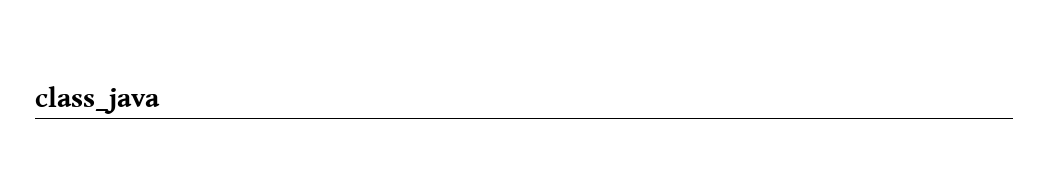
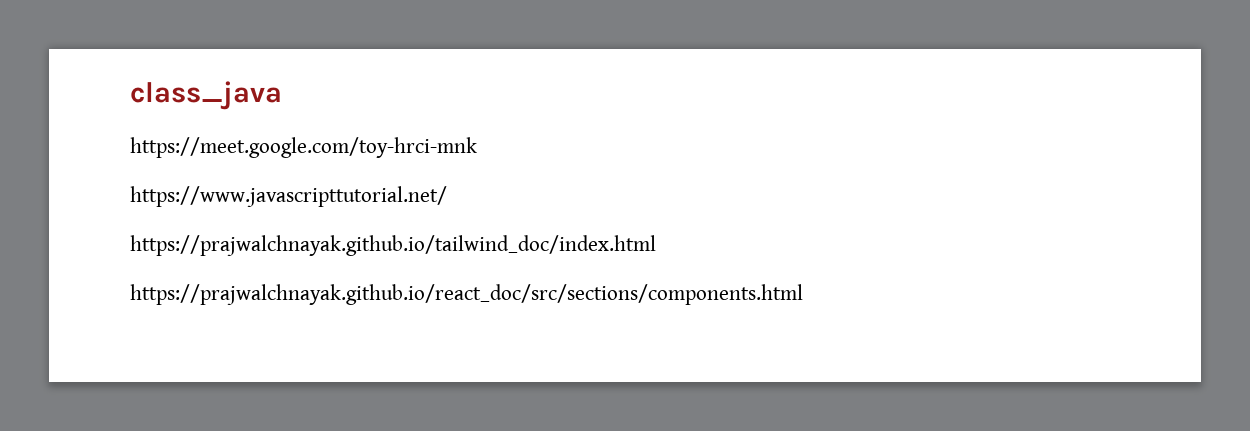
+ https://meet.google.com/toy-hrci-mnk
+ https://www.javascripttutorial.net/
+ https://prajwalchnayak.github.io/tailwind_doc/index.html
+ https://prajwalchnayak.github.io/react_doc/src/sections/components.html

